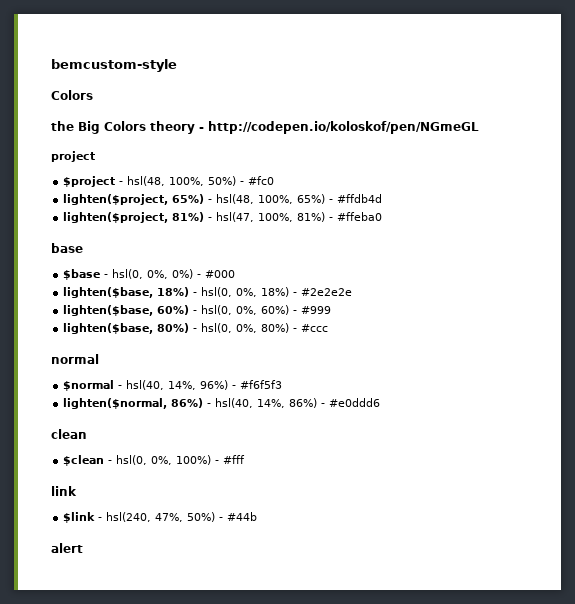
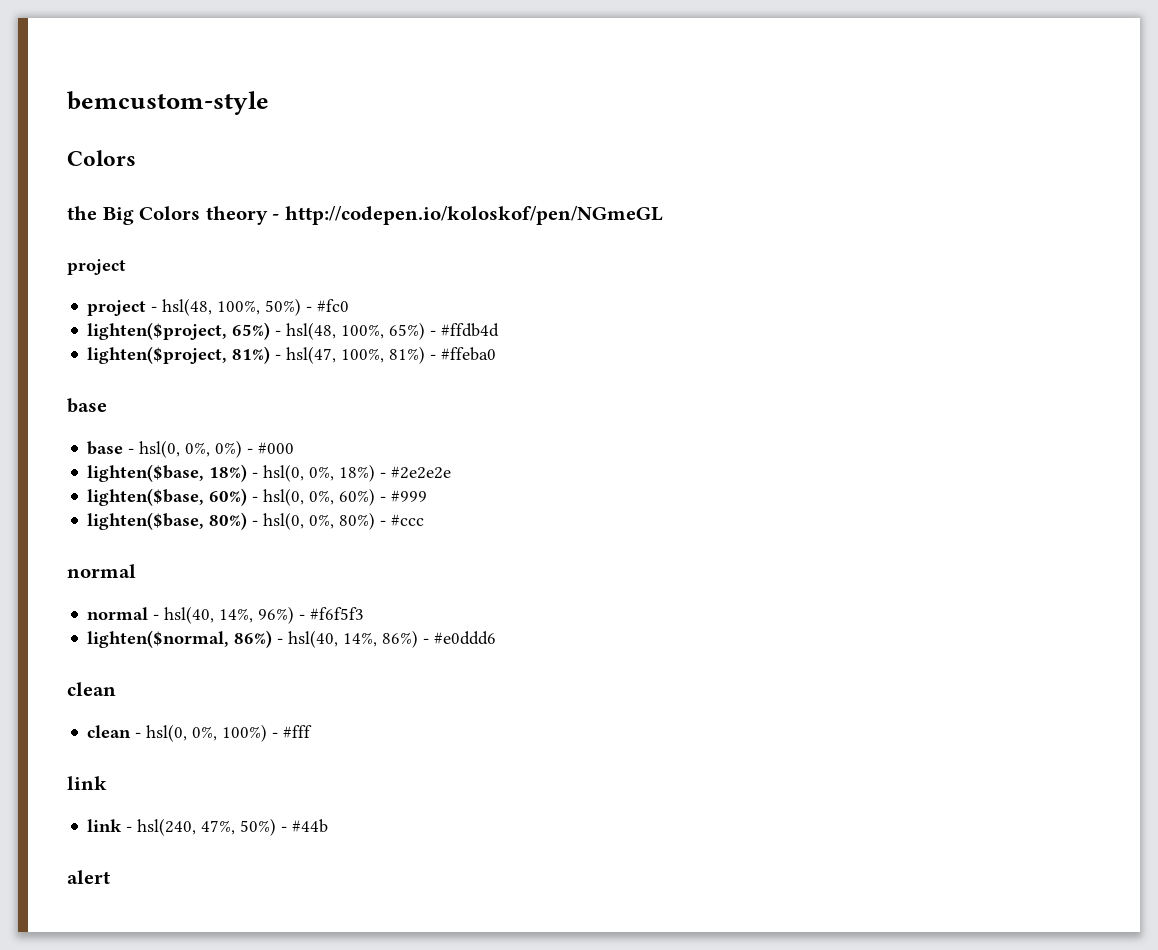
- $project - hsl(48, 100%, 50%) - #fc0
+ project - hsl(48, 100%, 50%) - #fc0
- $base - hsl(0, 0%, 0%) - #000
+ base - hsl(0, 0%, 0%) - #000
- $normal - hsl(40, 14%, 96%) - #f6f5f3
+ normal - hsl(40, 14%, 96%) - #f6f5f3
- $clean - hsl(0, 0%, 100%) - #fff
+ clean - hsl(0, 0%, 100%) - #fff
- $link - hsl(240, 47%, 50%) - #44b
+ link - hsl(240, 47%, 50%) - #44b

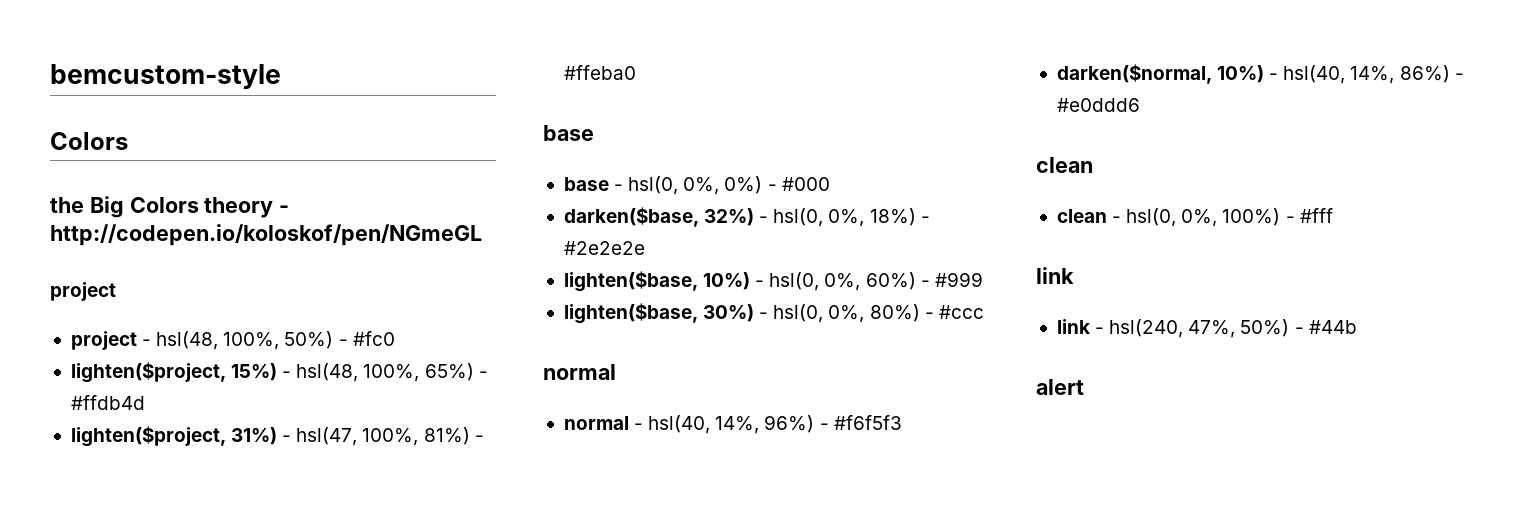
- lighten($project, 65%) - hsl(48, 100%, 65%) - #ffdb4d
+ lighten($project, 15%) - hsl(48, 100%, 65%) - #ffdb4d
- lighten($project, 81%) - hsl(47, 100%, 81%) - #ffeba0
+ lighten($project, 31%) - hsl(47, 100%, 81%) - #ffeba0
- lighten($base, 18%) - hsl(0, 0%, 18%) - #2e2e2e
+ darken($base, 32%) - hsl(0, 0%, 18%) - #2e2e2e
- lighten($base, 60%) - hsl(0, 0%, 60%) - #999
+ lighten($base, 10%) - hsl(0, 0%, 60%) - #999
- lighten($base, 80%) - hsl(0, 0%, 80%) - #ccc
+ lighten($base, 30%) - hsl(0, 0%, 80%) - #ccc
- lighten($normal, 86%) - hsl(40, 14%, 86%) - #e0ddd6
+ darken($normal, 10%) - hsl(40, 14%, 86%) - #e0ddd6

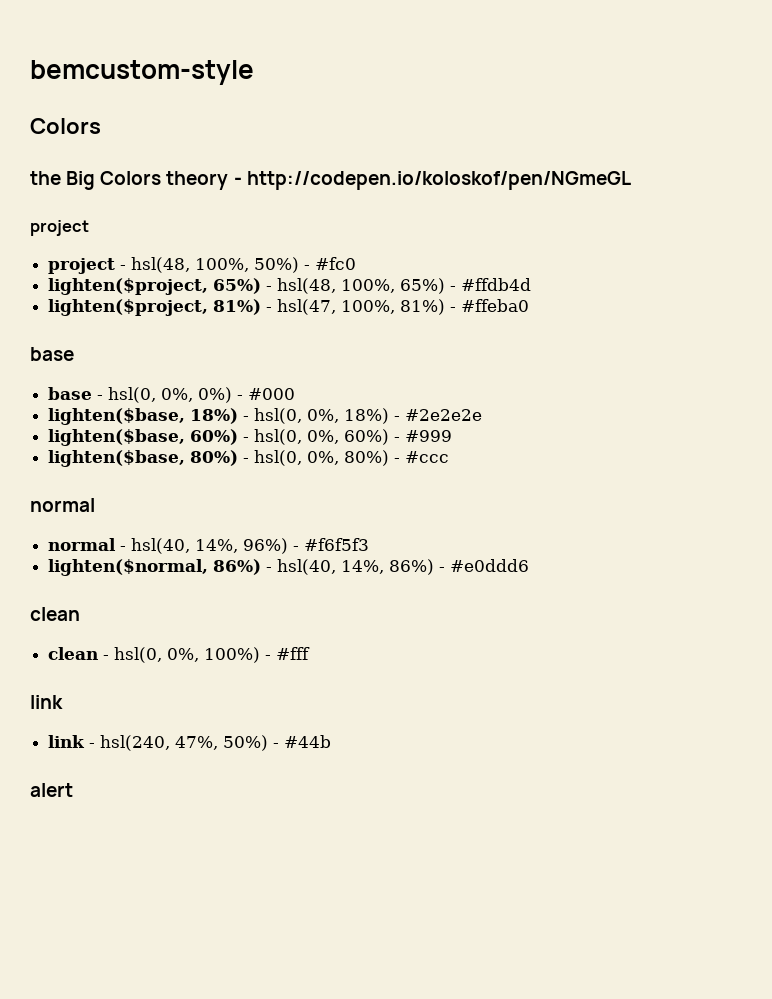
- lighten($project, 15%) - hsl(48, 100%, 65%) - #ffdb4d
+ lighten($project, 65%) - hsl(48, 100%, 65%) - #ffdb4d
- lighten($project, 31%) - hsl(47, 100%, 81%) - #ffeba0
+ lighten($project, 81%) - hsl(47, 100%, 81%) - #ffeba0
- darken($base, 32%) - hsl(0, 0%, 18%) - #2e2e2e
+ lighten($base, 18%) - hsl(0, 0%, 18%) - #2e2e2e
- lighten($base, 10%) - hsl(0, 0%, 60%) - #999
+ lighten($base, 60%) - hsl(0, 0%, 60%) - #999
- lighten($base, 30%) - hsl(0, 0%, 80%) - #ccc
+ lighten($base, 80%) - hsl(0, 0%, 80%) - #ccc
- darken($normal, 10%) - hsl(40, 14%, 86%) - #e0ddd6
+ lighten($normal, 86%) - hsl(40, 14%, 86%) - #e0ddd6

